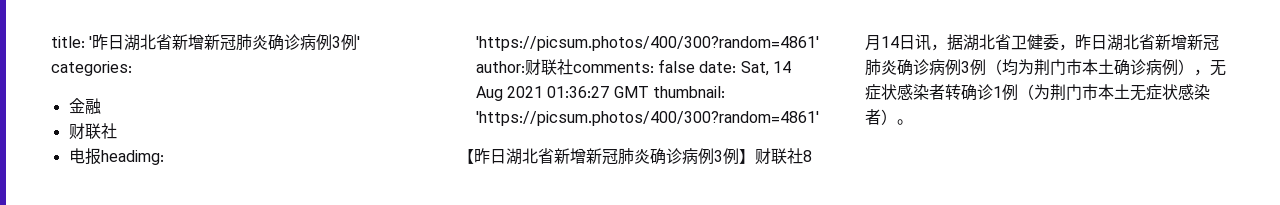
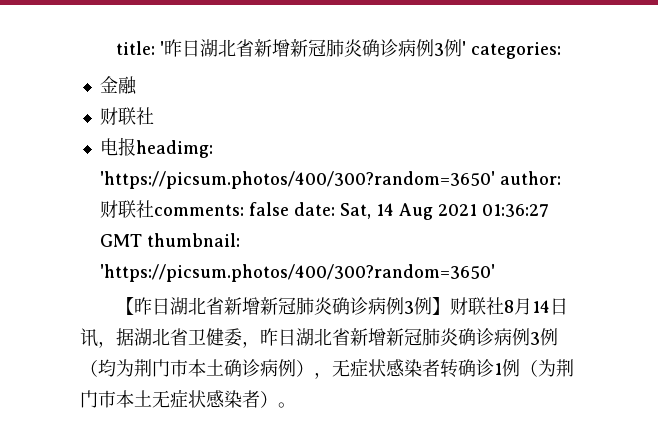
- 电报headimg: 'https://picsum.photos/400/300?random=4861' author:财联社comments: false date: Sat, 14 Aug 2021 01:36:27 GMT thumbnail: 'https://picsum.photos/400/300?random=4861'
+ 电报headimg: 'https://picsum.photos/400/300?random=3650' author:财联社comments: false date: Sat, 14 Aug 2021 01:36:27 GMT thumbnail: 'https://picsum.photos/400/300?random=3650'

